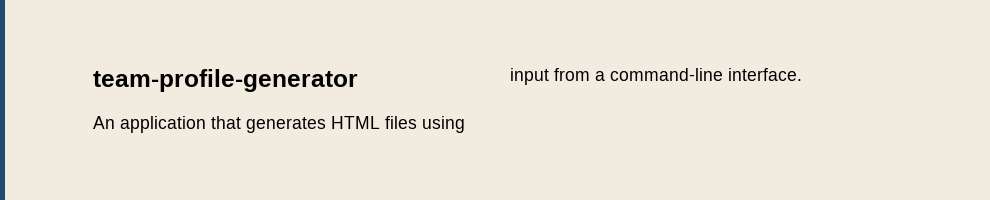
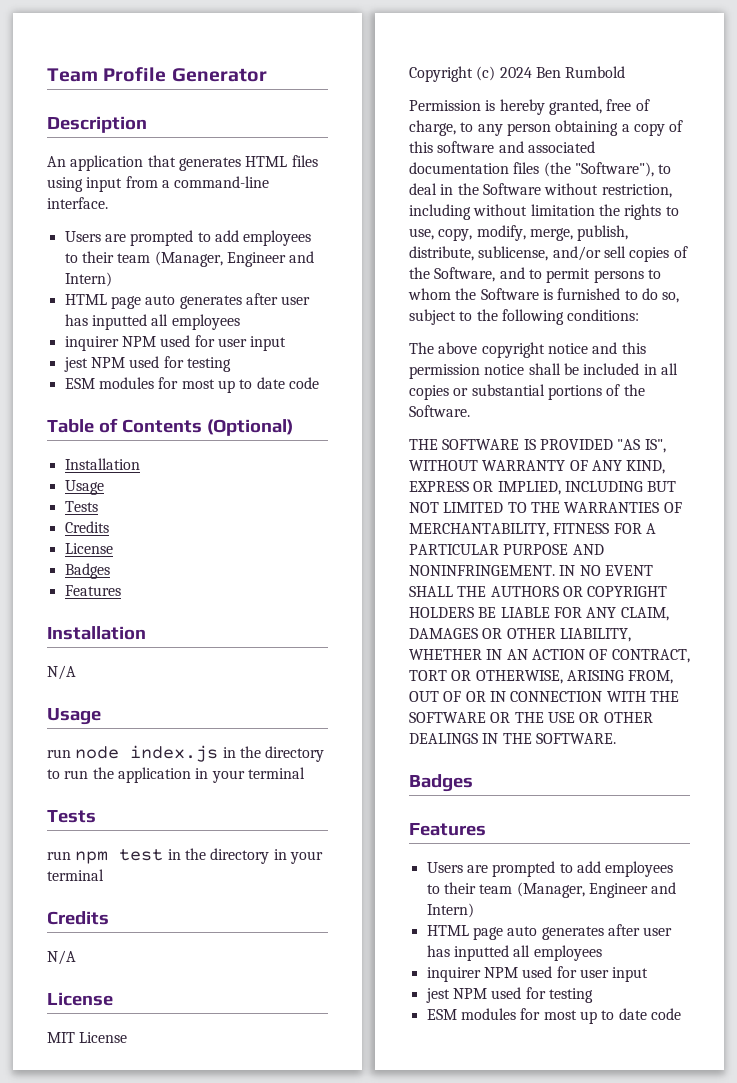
- team-profile-generator
+ Team Profile Generator
+ Description
  An application that generates HTML files using input from a command-line interface.
+ Users are prompted to add employees to their team (Manager, Engineer and Intern)
+ HTML page auto generates after user has inputted all employees
+ inquirer NPM used for user input
+ jest NPM used for testing
+ ESM modules for most up to date code
+ Table of Contents (Optional)
+ Installation
+ Usage
+ Tests
+ Credits
+ License
+ Badges
+ Features
+ Installation
+ N/A
+ Usage
+ run node index.js in the directory to run the application in your terminal
+ Tests
+ run npm test in the directory in your terminal
+ Credits
+ N/A
+ License
+ MIT License
+ Copyright (c) 2024 Ben Rumbold
+ Permission is hereby granted, free of charge, to any person obtaining a copy of this software and associated documentation files (the "Software"), to deal in the Software without restriction, including without limitation the rights to use, copy, modify, merge, publish, distribute, sublicense, and/or sell copies of the Software, and to permit persons to whom the Software is furnished to do so, subject to the following conditions:
+ The above copyright notice and this permission notice shall be included in all copies or substantial portions of the Software.
+ THE SOFTWARE IS PROVIDED "AS IS", WITHOUT WARRANTY OF ANY KIND, EXPRESS OR IMPLIED, INCLUDING BUT NOT LIMITED TO THE WARRANTIES OF MERCHANTABILITY, FITNESS FOR A PARTICULAR PURPOSE AND NONINFRINGEMENT. IN NO EVENT SHALL THE AUTHORS OR COPYRIGHT HOLDERS BE LIABLE FOR ANY CLAIM, DAMAGES OR OTHER LIABILITY, WHETHER IN AN ACTION OF CONTRACT, TORT OR OTHERWISE, ARISING FROM, OUT OF OR IN CONNECTION WITH THE SOFTWARE OR THE USE OR OTHER DEALINGS IN THE SOFTWARE.
+ Badges
+ Features
+ Users are prompted to add employees to their team (Manager, Engineer and Intern)
+ HTML page auto generates after user has inputted all employees
+ inquirer NPM used for user input
+ jest NPM used for testing
+ ESM modules for most up to date code

